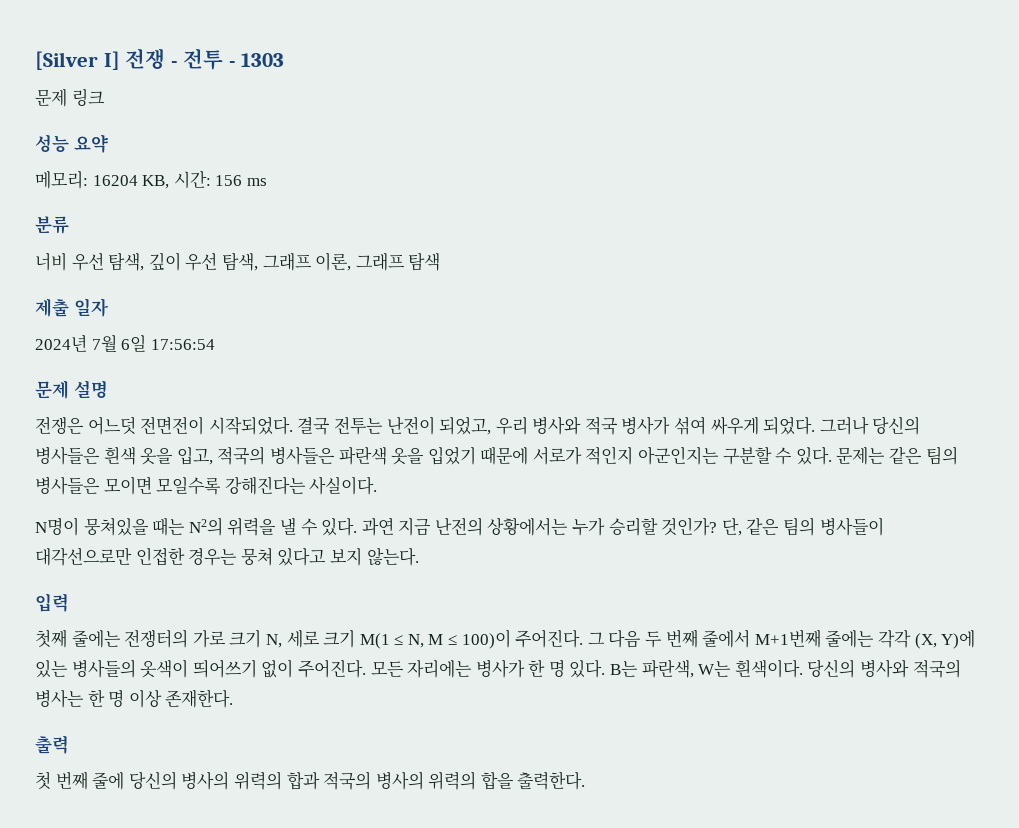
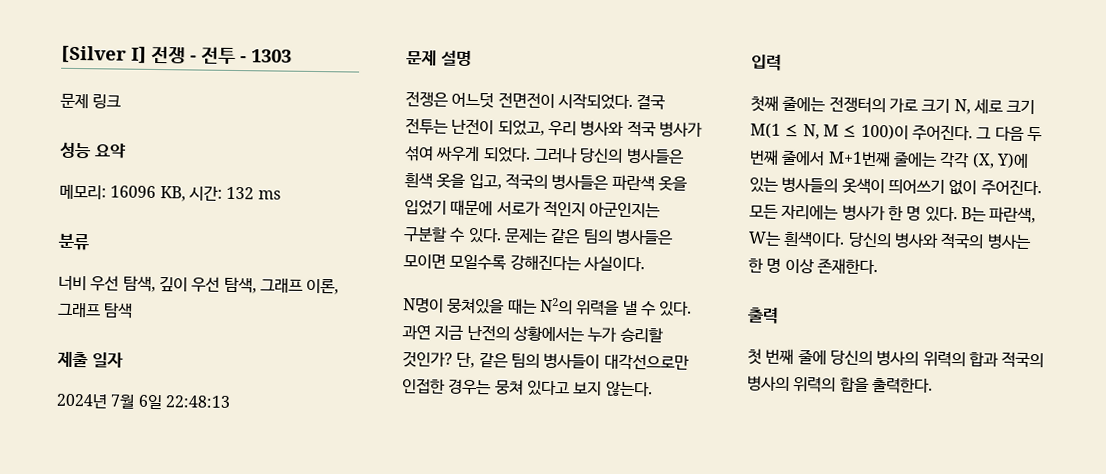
- 메모리: 16204 KB, 시간: 156 ms
+ 메모리: 16096 KB, 시간: 132 ms
- 2024년 7월 6일 17:56:54
+ 2024년 7월 6일 22:48:13

